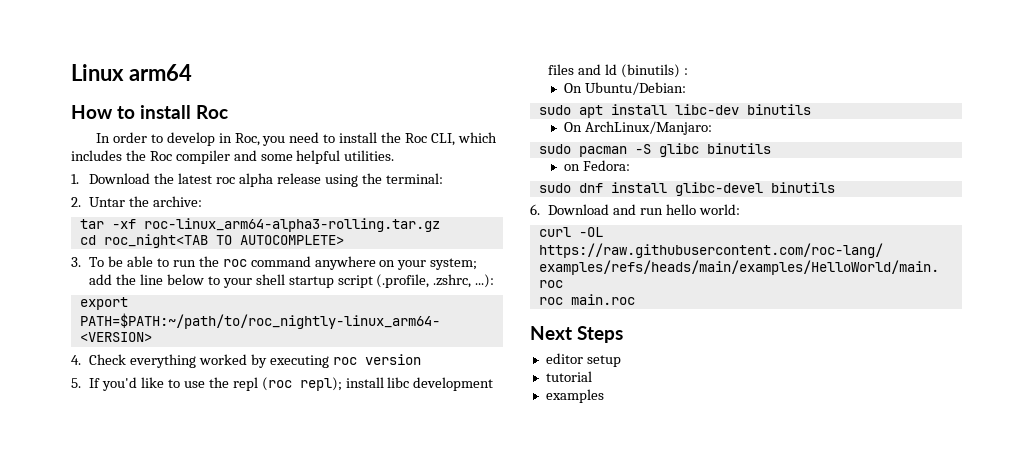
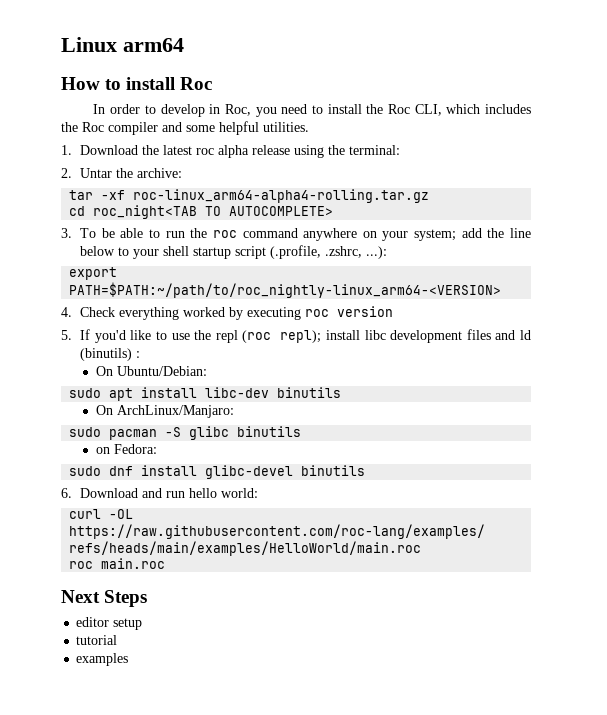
- tar -xf roc-linux_arm64-alpha3-rolling.tar.gz
+ tar -xf roc-linux_arm64-alpha4-rolling.tar.gz

